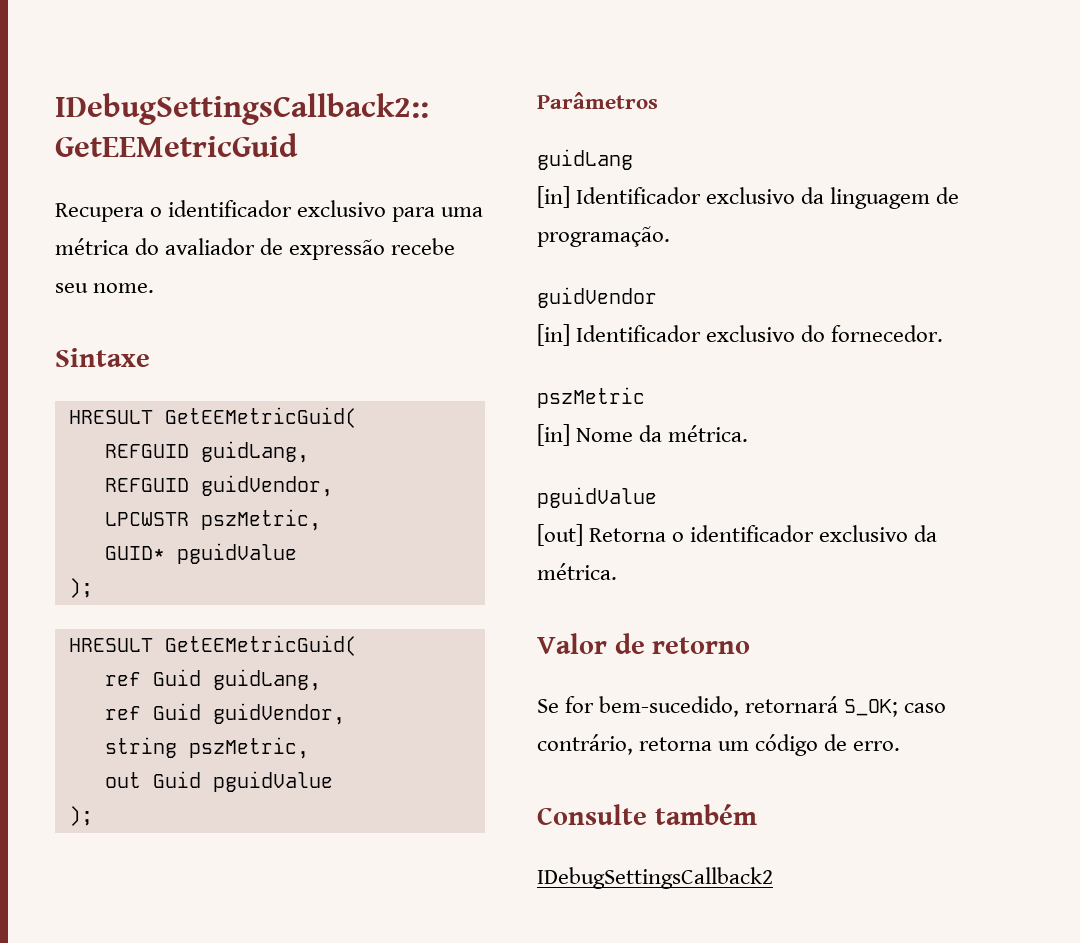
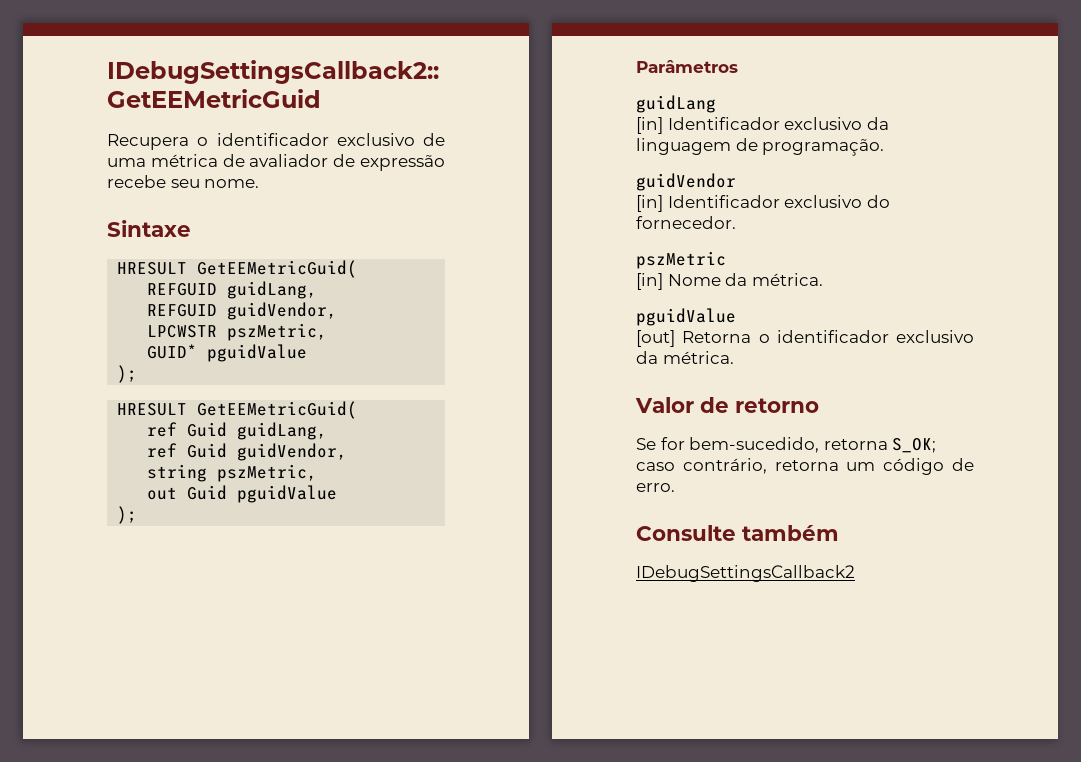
- Recupera o identificador exclusivo para uma métrica do avaliador de expressão recebe seu nome.
+ Recupera o identificador exclusivo de uma métrica de avaliador de expressão recebe seu nome.
- Se for bem-sucedido, retornará S_OK; caso contrário, retorna um código de erro.
+ Se for bem-sucedido, retorna S_OK; caso contrário, retorna um código de erro.

